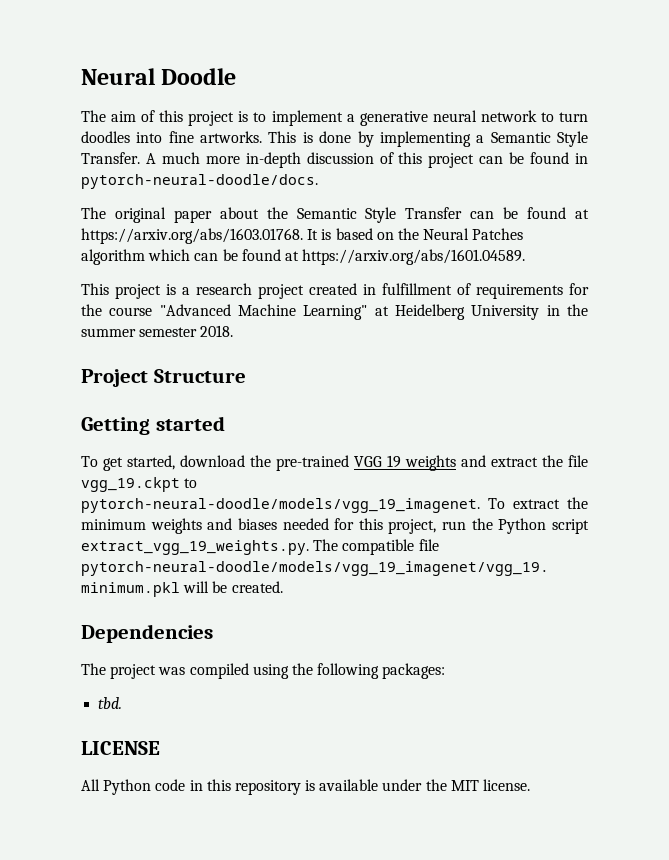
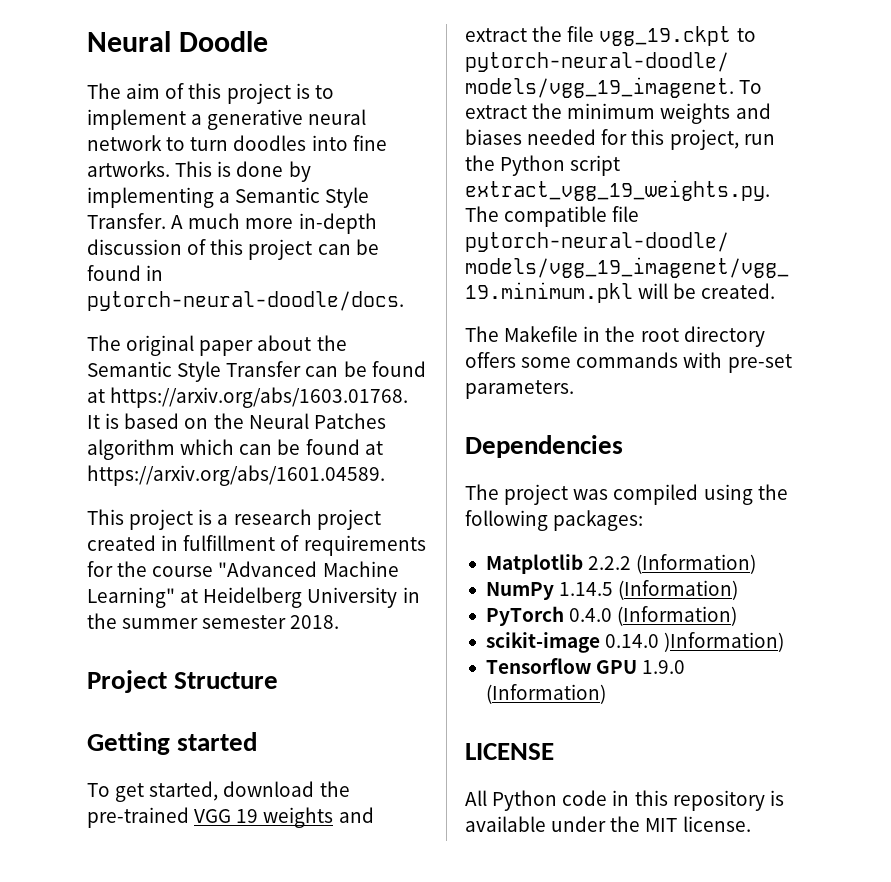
+ The Makefile in the root directory offers some commands with pre-set parameters.
- tbd.
+ Matplotlib 2.2.2 (Information)
+ NumPy 1.14.5 (Information)
+ PyTorch 0.4.0 (Information)
+ scikit-image 0.14.0 )Information)
+ Tensorflow GPU 1.9.0 (Information)

